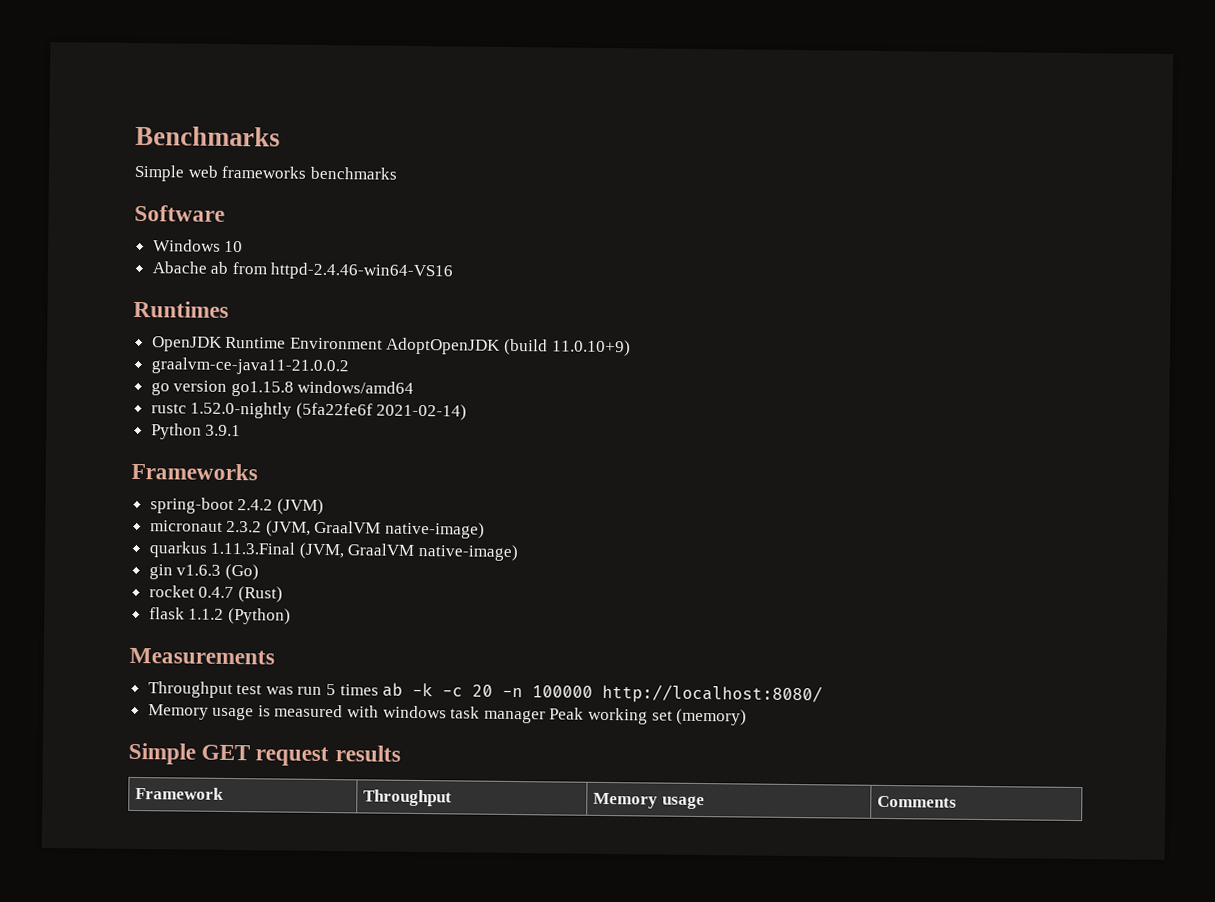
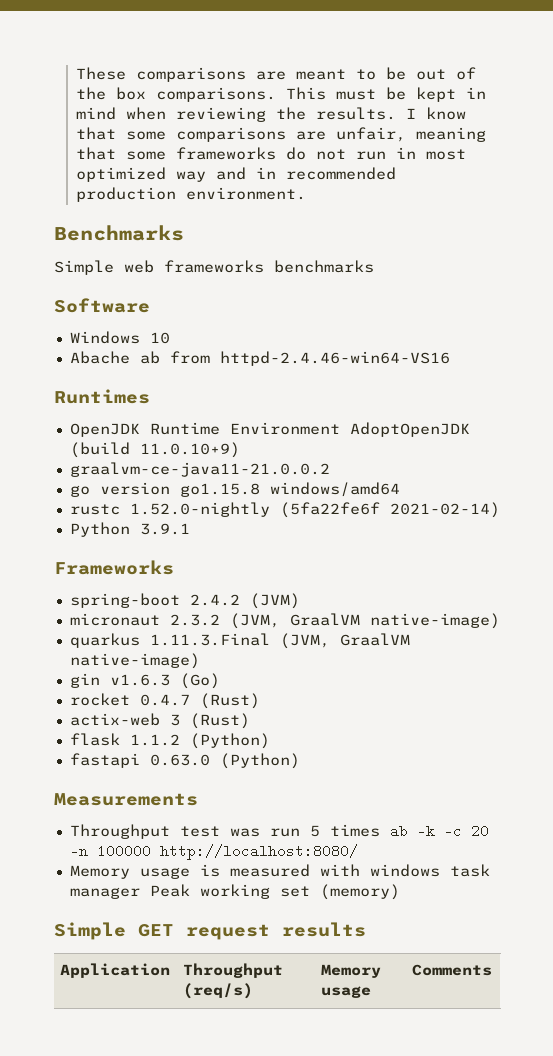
+ These comparisons are meant to be out of the box comparisons. This must be kept in mind when reviewing the results. I know that some comparisons are unfair, meaning that some frameworks do not run in most optimized way and in recommended production environment.
+ actix-web 3 (Rust)
+ fastapi 0.63.0 (Python)
- Framework | Throughput | Memory usage | Comments
+ Application | Throughput (req/s) | Memory usage | Comments

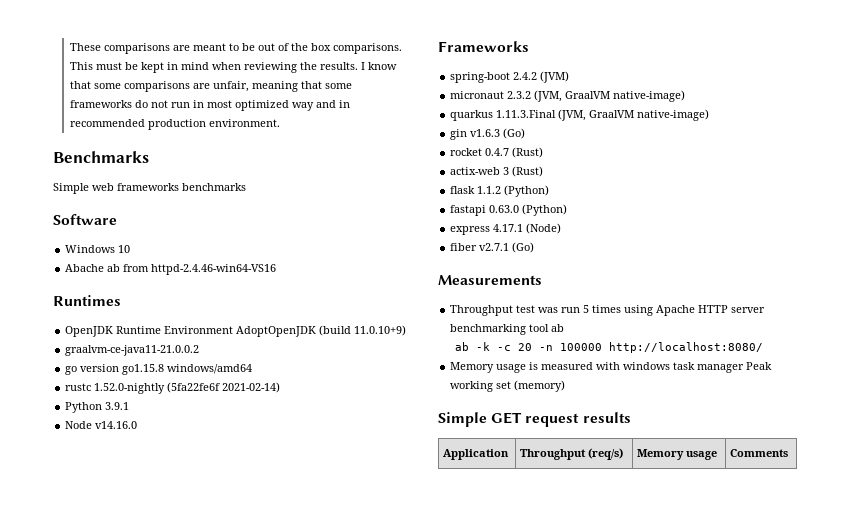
+ Node v14.16.0
+ express 4.17.1 (Node)
+ fiber v2.7.1 (Go)
- Throughput test was run 5 times ab -k -c 20 -n 100000 http://localhost:8080/
+ Throughput test was run 5 times using Apache HTTP server benchmarking tool ab
+ ab -k -c 20 -n 100000 http://localhost:8080/

